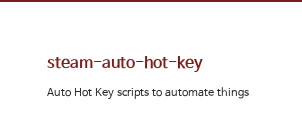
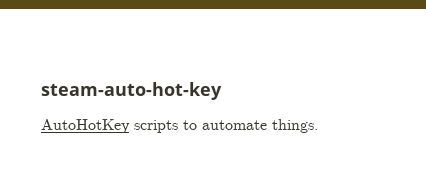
- Auto Hot Key scripts to automate things
+ AutoHotKey scripts to automate things.

